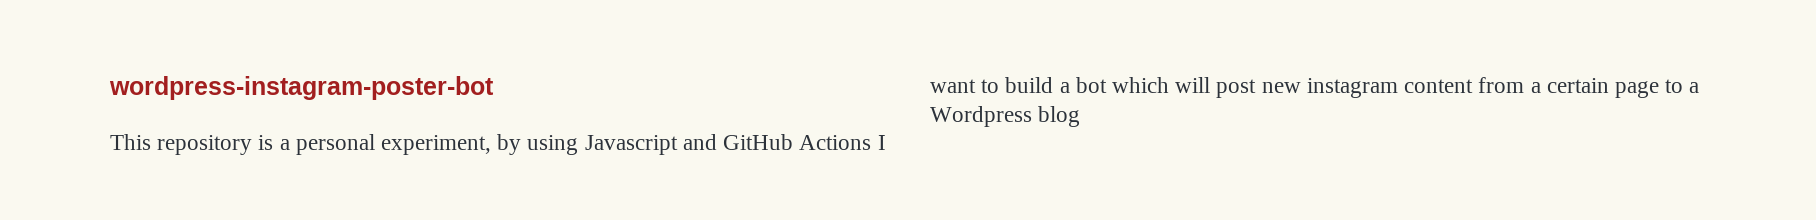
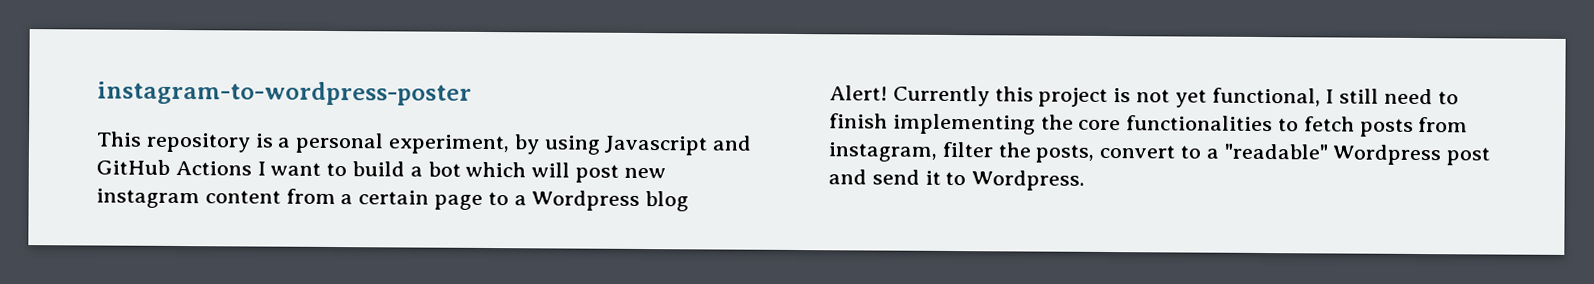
- wordpress-instagram-poster-bot
+ instagram-to-wordpress-poster
+ Alert! Currently this project is not yet functional, I still need to finish implementing the core functionalities to fetch posts from instagram, filter the posts, convert to a "readable" Wordpress post and send it to Wordpress.

